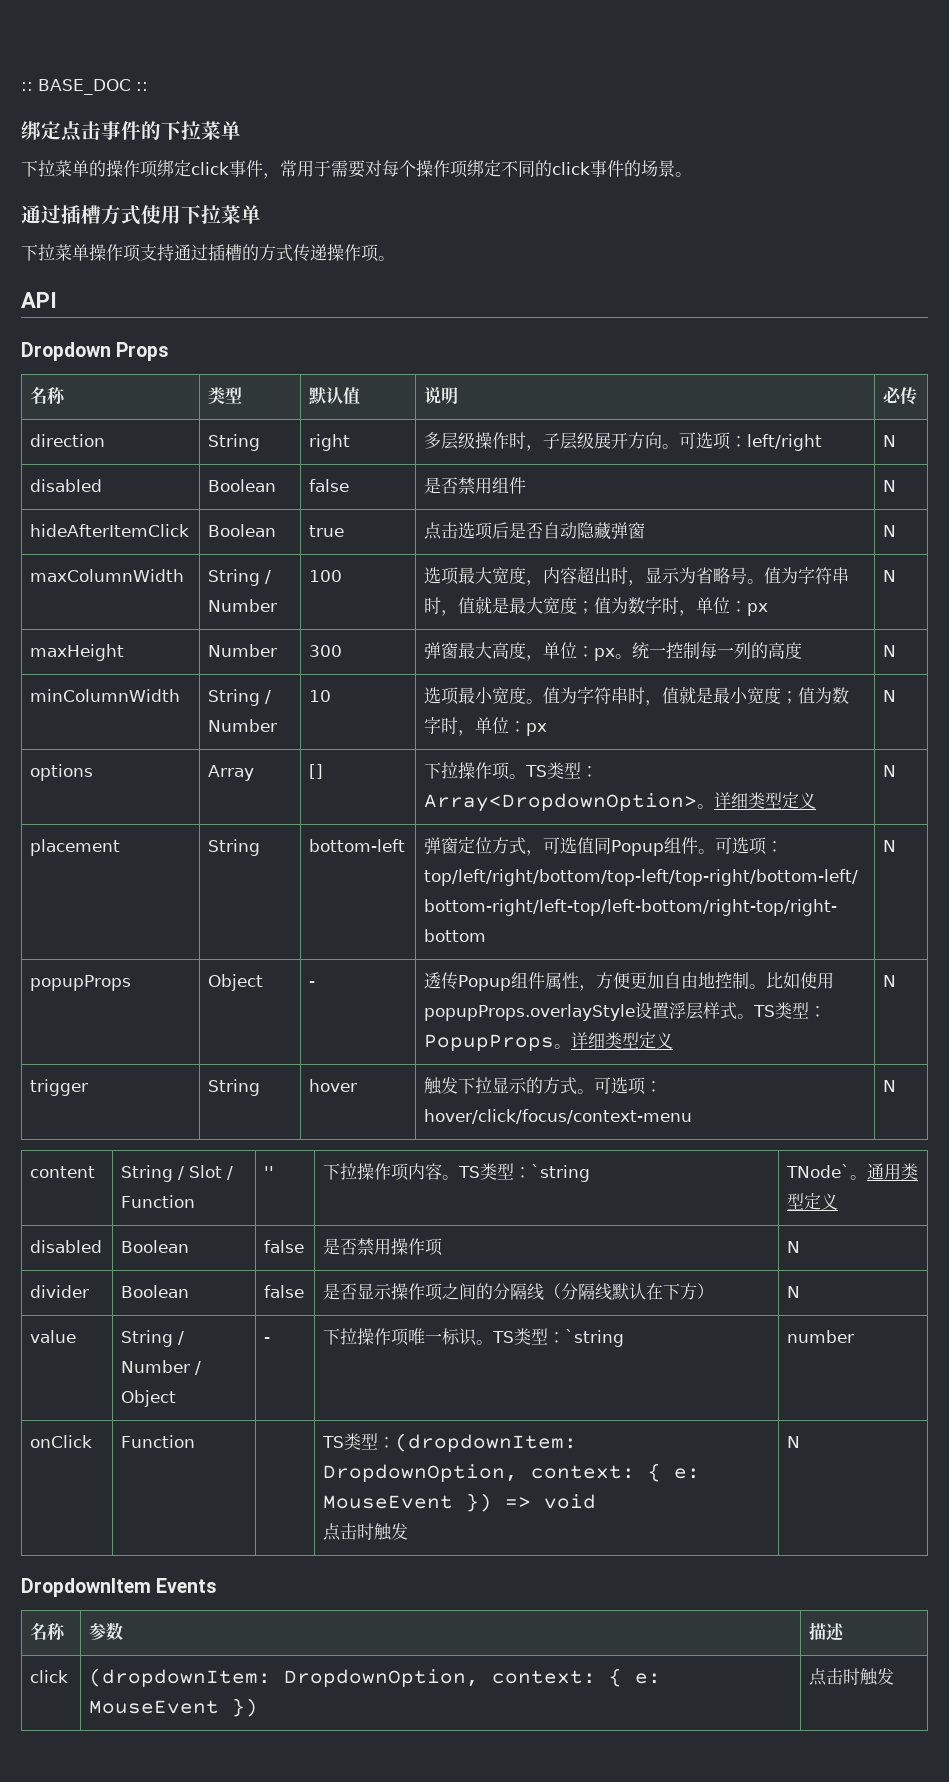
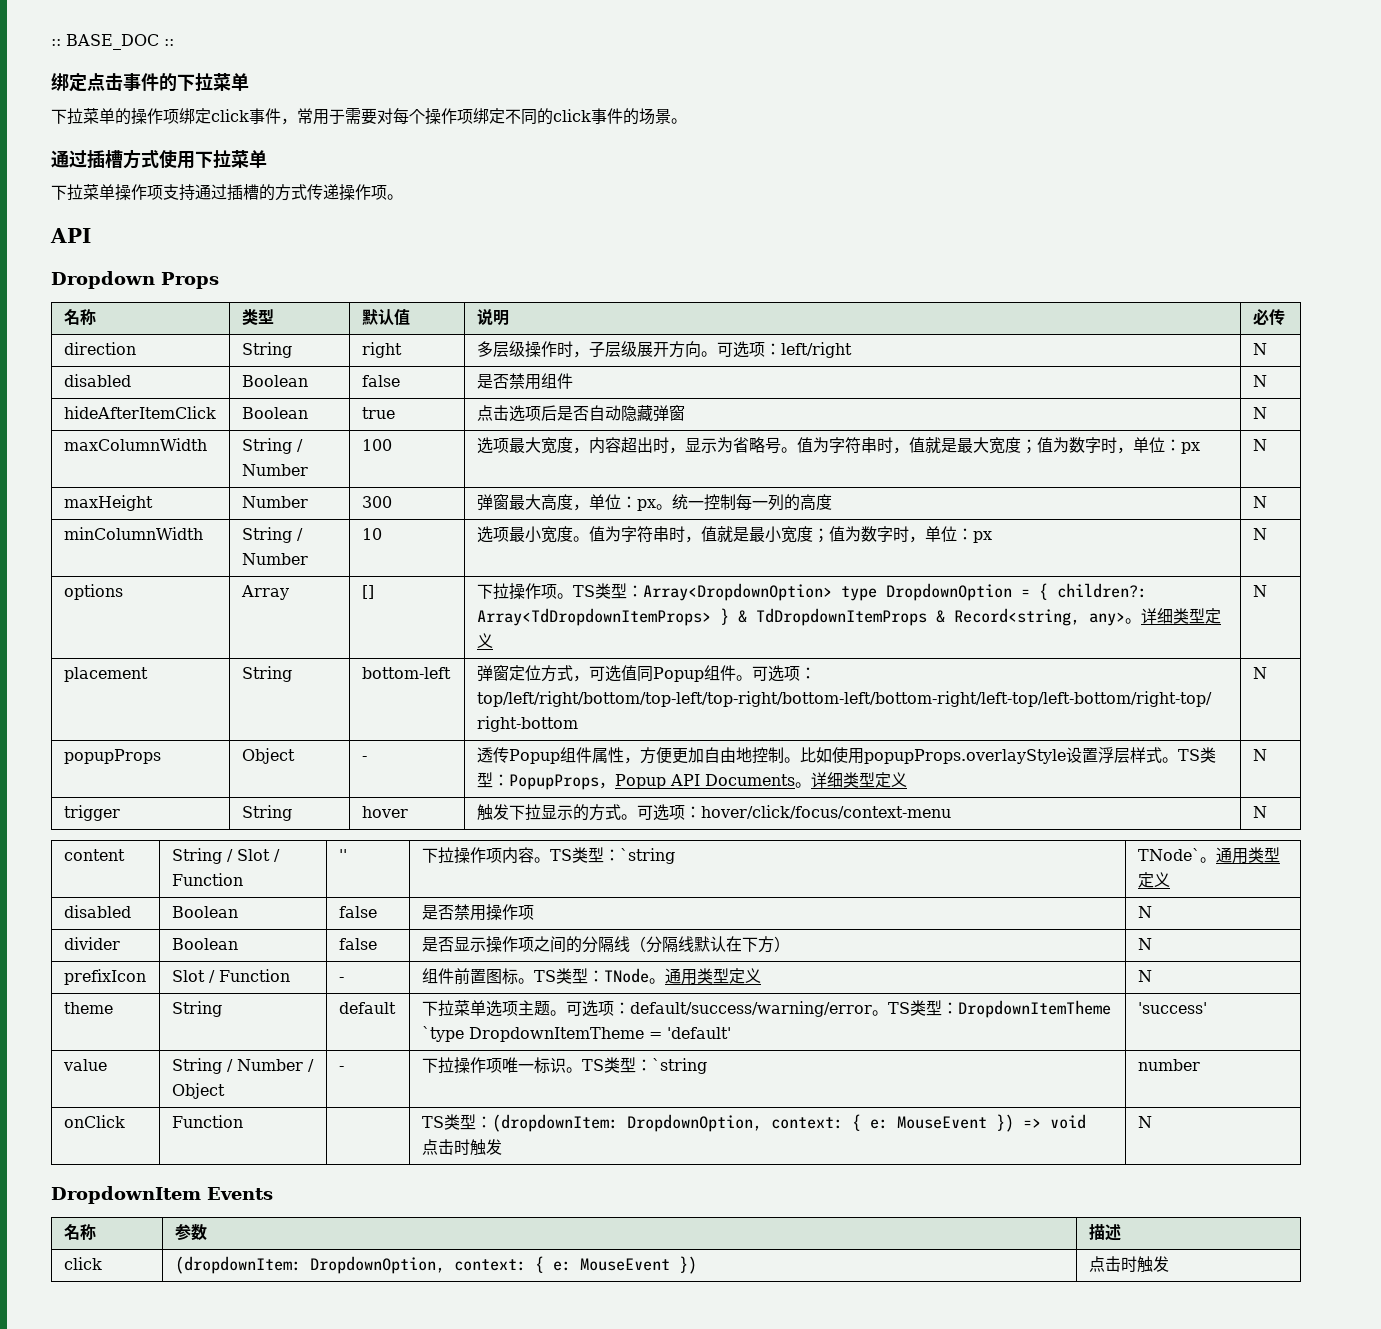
- options | Array | [] | 下拉操作项。TS类型：Array<DropdownOption>。详细类型定义 | N
+ options | Array | [] | 下拉操作项。TS类型：Array<DropdownOption> type DropdownOption = { children?: Array<TdDropdownItemProps> } & TdDropdownItemProps & Record<string, any>。详细类型定义 | N
- popupProps | Object | - | 透传Popup组件属性，方便更加自由地控制。比如使用popupProps.overlayStyle设置浮层样式。TS类型：PopupProps。详细类型定义 | N
+ popupProps | Object | - | 透传Popup组件属性，方便更加自由地控制。比如使用popupProps.overlayStyle设置浮层样式。TS类型：PopupProps，Popup API Documents。详细类型定义 | N
+ prefixIcon | Slot / Function | - | 组件前置图标。TS类型：TNode。通用类型定义 | N
+ theme | String | default | 下拉菜单选项主题。可选项：default/success/warning/error。TS类型：DropdownItemTheme `type DropdownItemTheme = 'default' | 'success'

